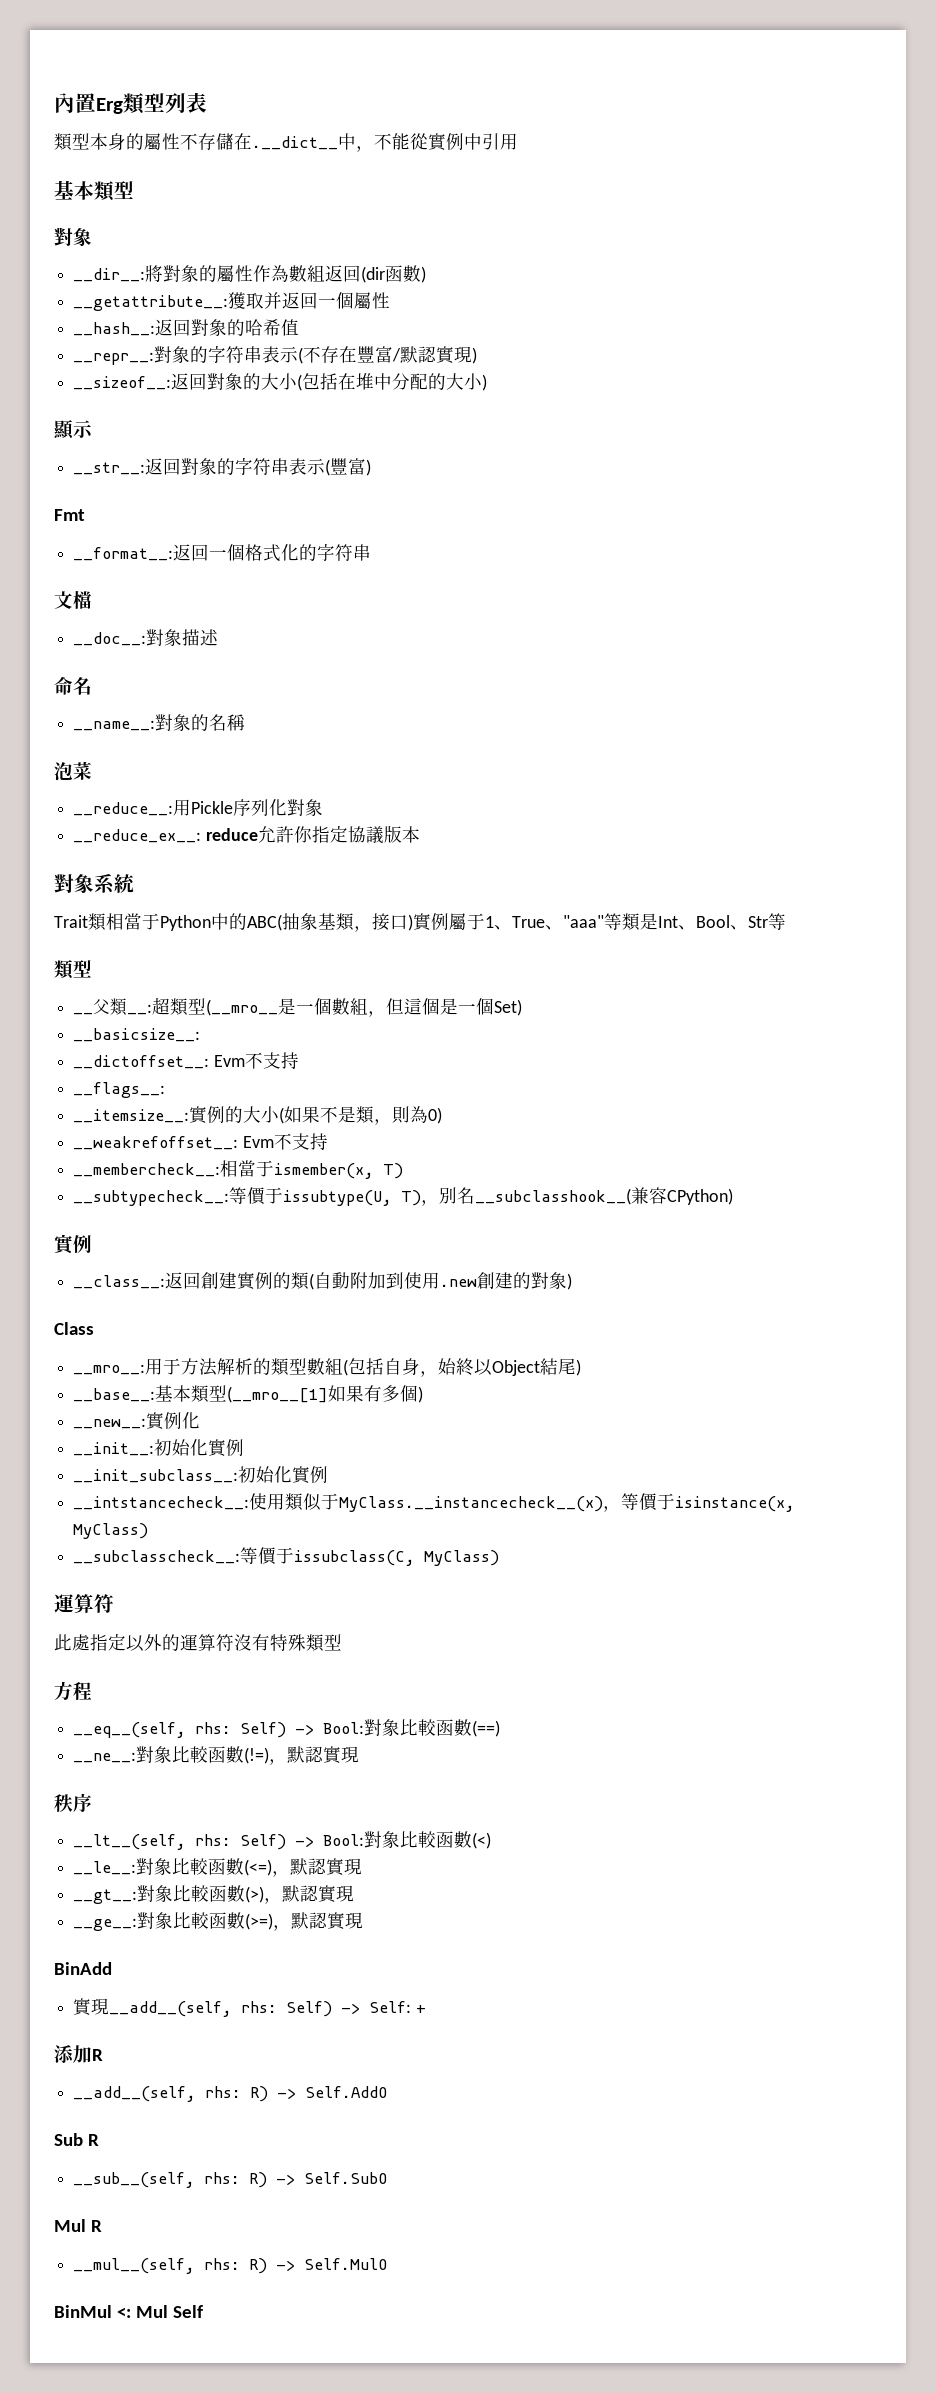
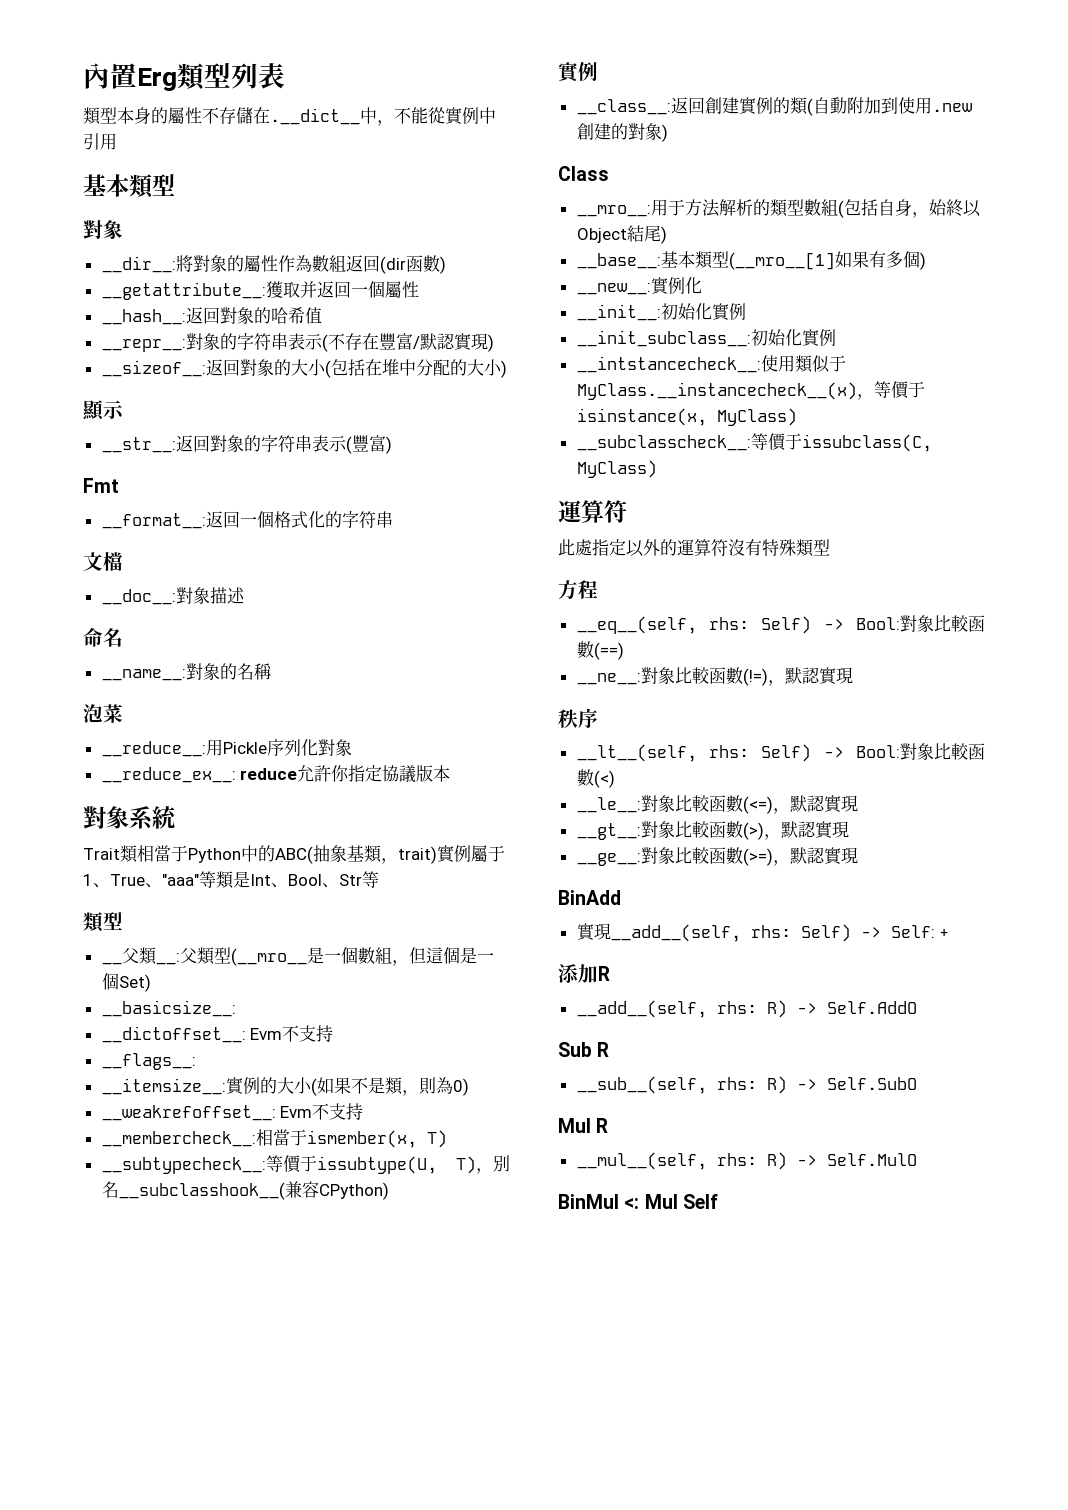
- Trait類相當于Python中的ABC(抽象基類，接口)實例屬于1、True、"aaa"等類是Int、Bool、Str等
+ Trait類相當于Python中的ABC(抽象基類，trait)實例屬于1、True、"aaa"等類是Int、Bool、Str等
- __父類__:超類型(__mro__是一個數組，但這個是一個Set)
+ __父類__:父類型(__mro__是一個數組，但這個是一個Set)

